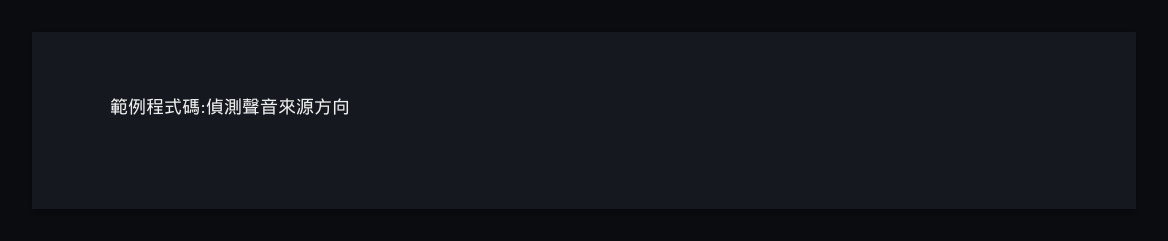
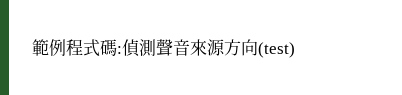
- 範例程式碼:偵測聲音來源方向
+ 範例程式碼:偵測聲音來源方向(test)

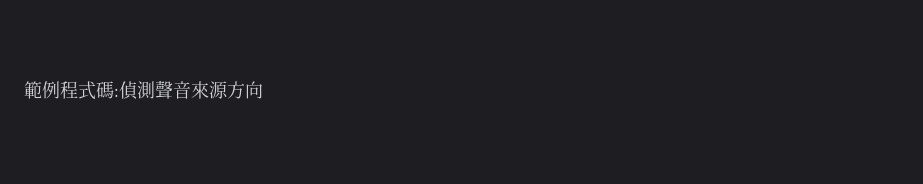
- 範例程式碼:偵測聲音來源方向(test)
+ 範例程式碼:偵測聲音來源方向

